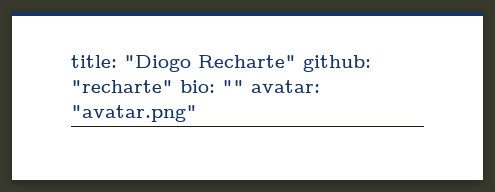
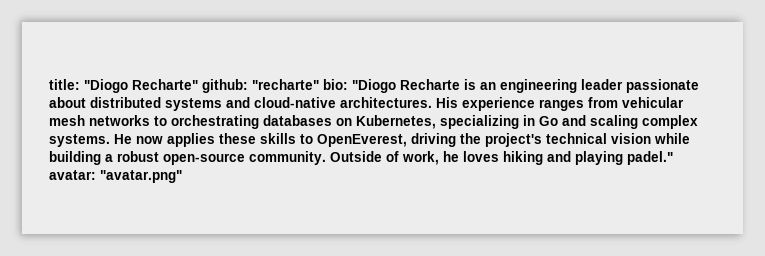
- title: "Diogo Recharte" github: "recharte" bio: "" avatar: "avatar.png"
+ title: "Diogo Recharte" github: "recharte" bio: "Diogo Recharte is an engineering leader passionate about distributed systems and cloud-native architectures. His experience ranges from vehicular mesh networks to orchestrating databases on Kubernetes, specializing in Go and scaling complex systems. He now applies these skills to OpenEverest, driving the project's technical vision while building a robust open-source community. Outside of work, he loves hiking and playing padel." avatar: "avatar.png"

